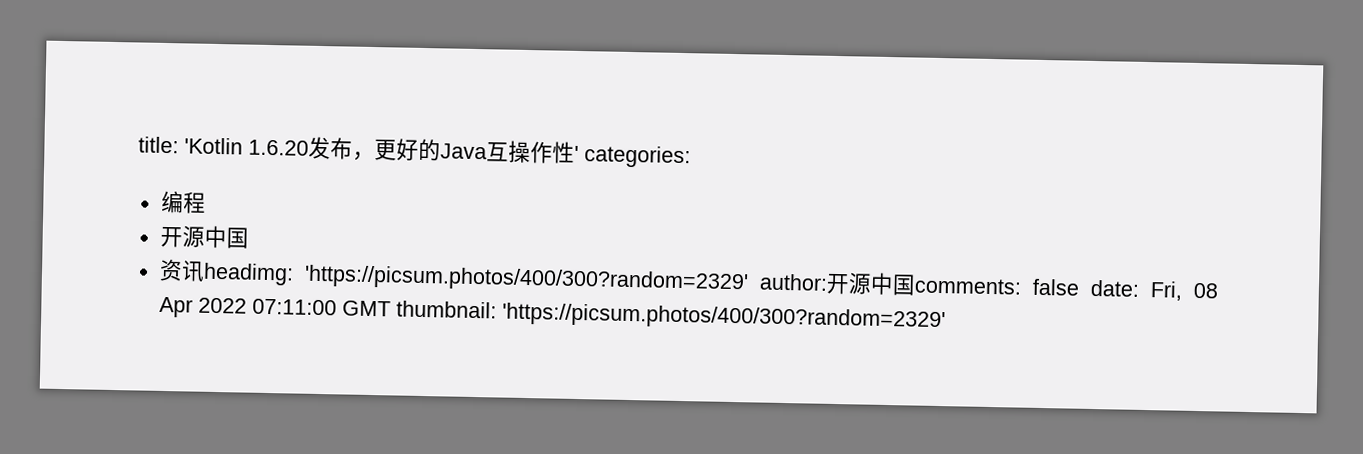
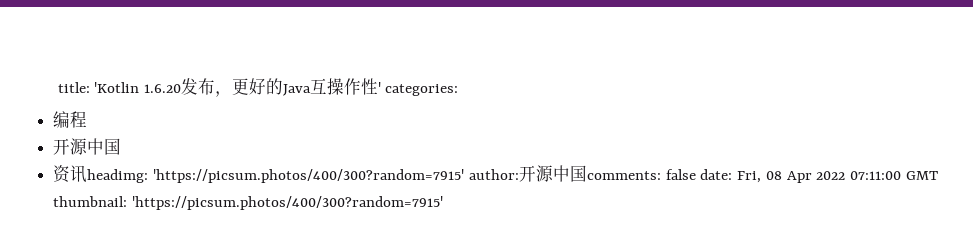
- 资讯headimg: 'https://picsum.photos/400/300?random=2329' author:开源中国comments: false date: Fri, 08 Apr 2022 07:11:00 GMT thumbnail: 'https://picsum.photos/400/300?random=2329'
+ 资讯headimg: 'https://picsum.photos/400/300?random=7915' author:开源中国comments: false date: Fri, 08 Apr 2022 07:11:00 GMT thumbnail: 'https://picsum.photos/400/300?random=7915'

